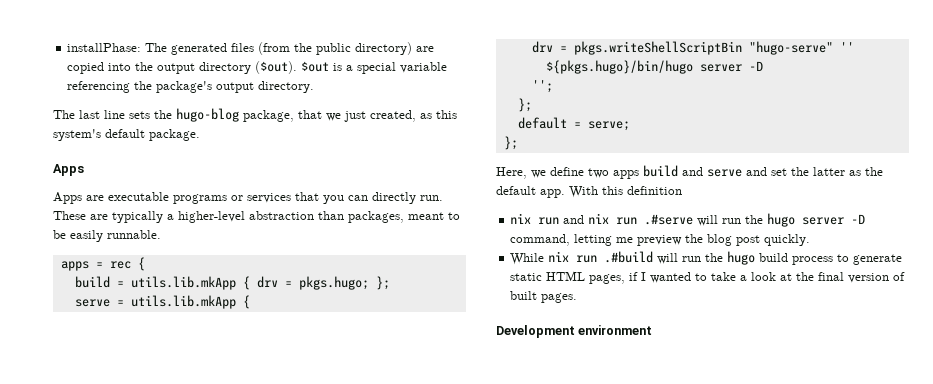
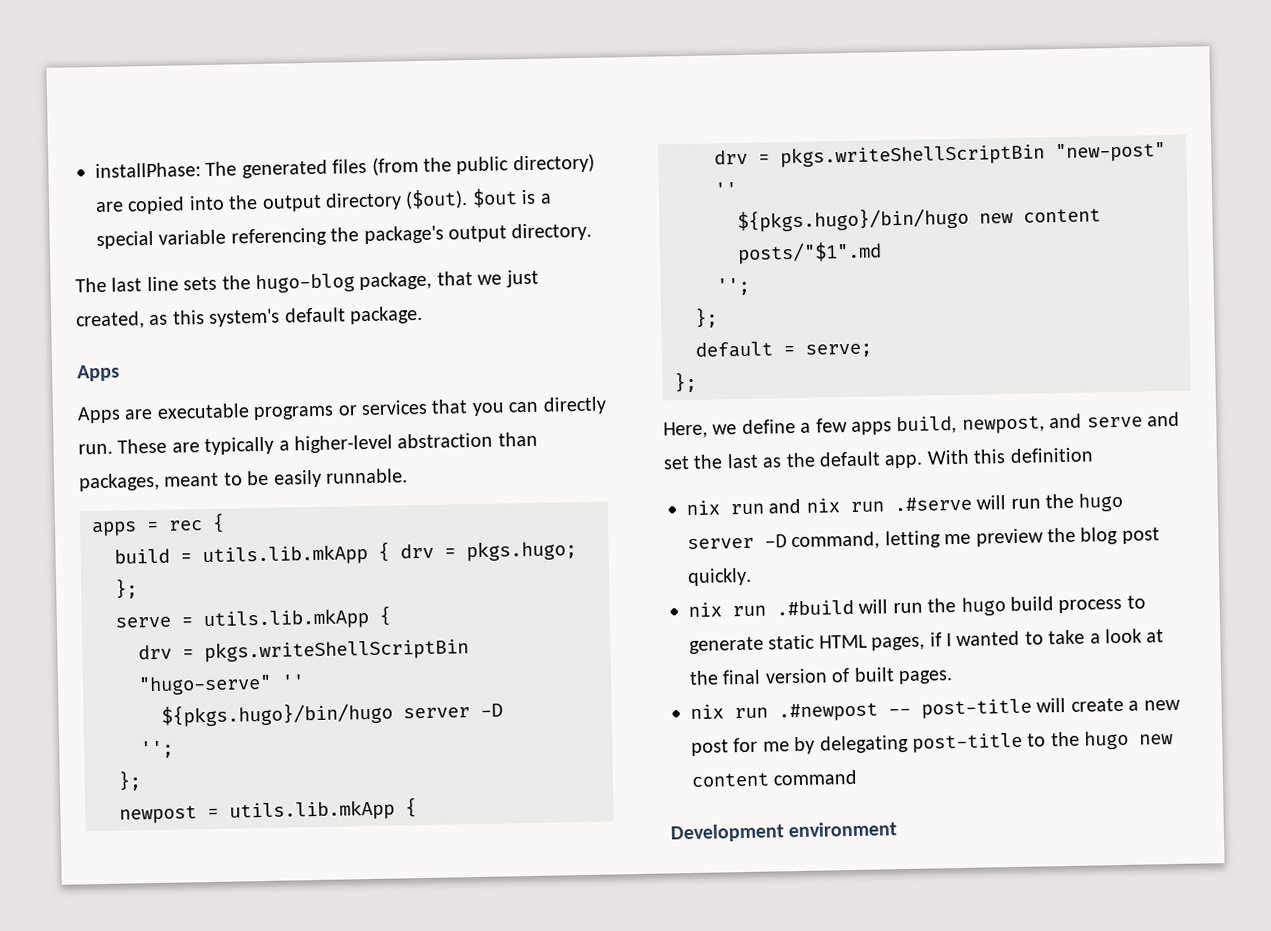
+ newpost = utils.lib.mkApp {
+ drv = pkgs.writeShellScriptBin "new-post" ''
+ ${pkgs.hugo}/bin/hugo new content posts/"$1".md
+ '';
+ };
- Here, we define two apps build and serve and set the latter as the default app.
+ Here, we define a few apps build, newpost, and serve and set the last as the default app.
- While nix run .#build will run the hugo build process to generate static HTML pages, if I wanted to take a look at the final version of built pages.
+ nix run .#build will run the hugo build process to generate static HTML pages, if I wanted to take a look at the final version of built pages.
+ nix run .#newpost -- post-title will create a new post for me by delegating post-title to the hugo new content command

